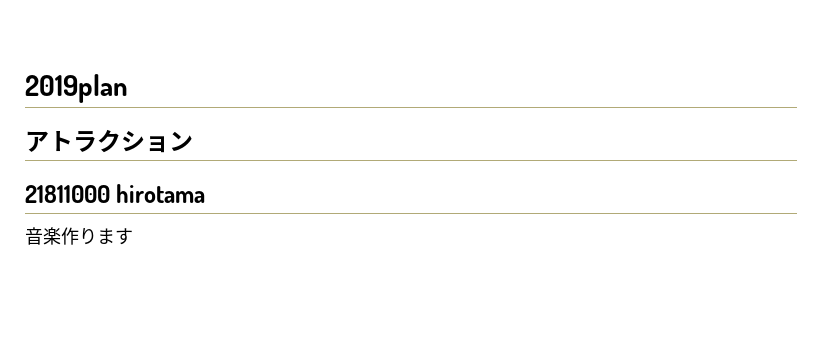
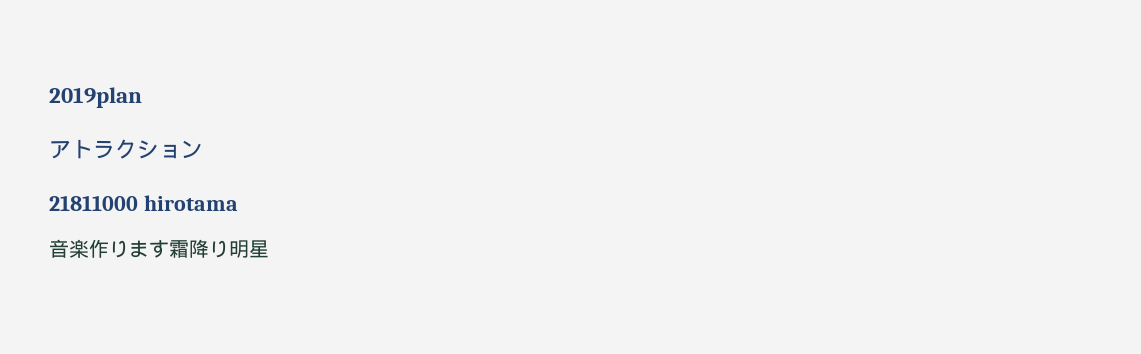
- 音楽作ります
+ 音楽作ります霜降り明星

